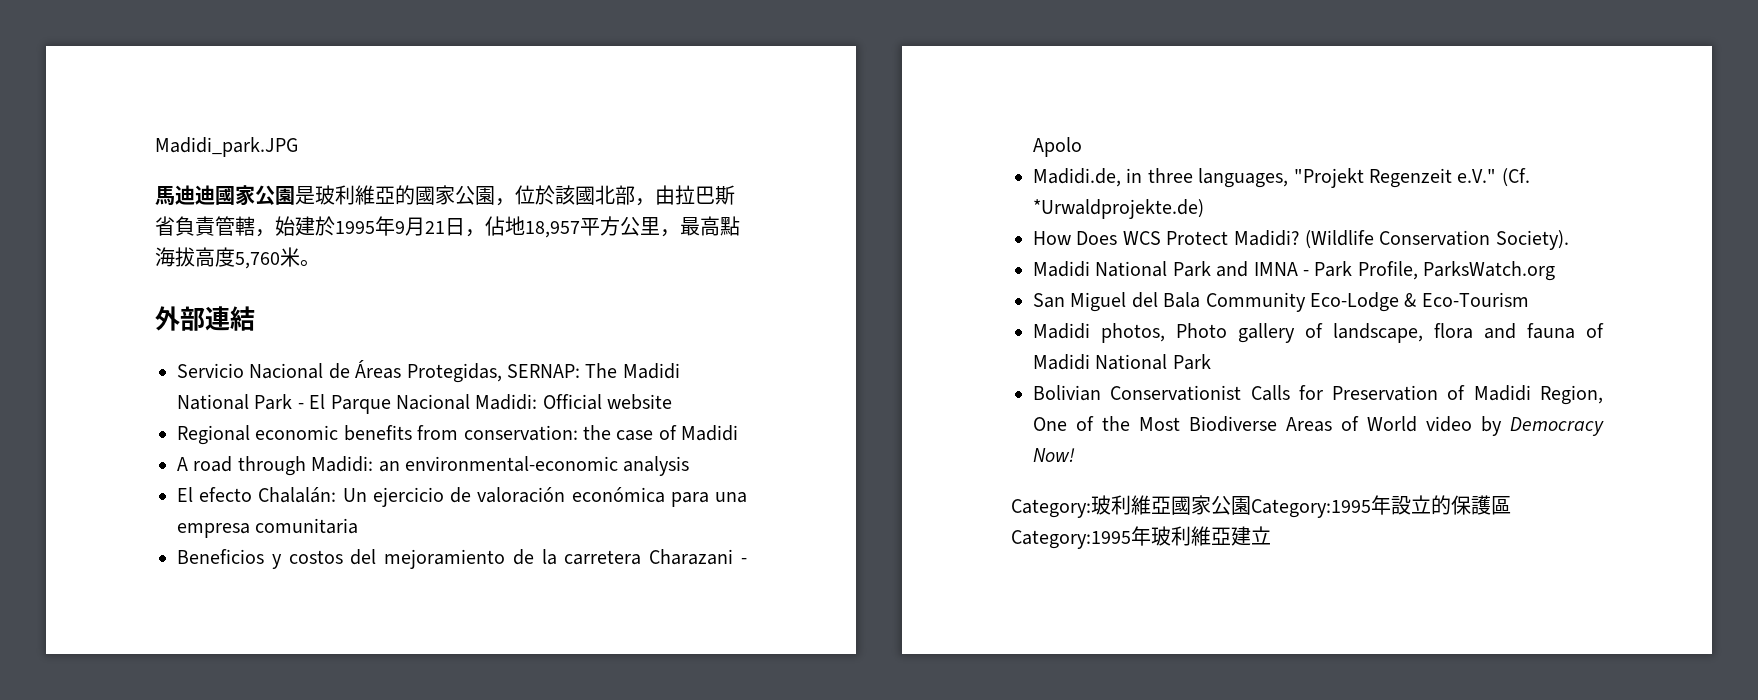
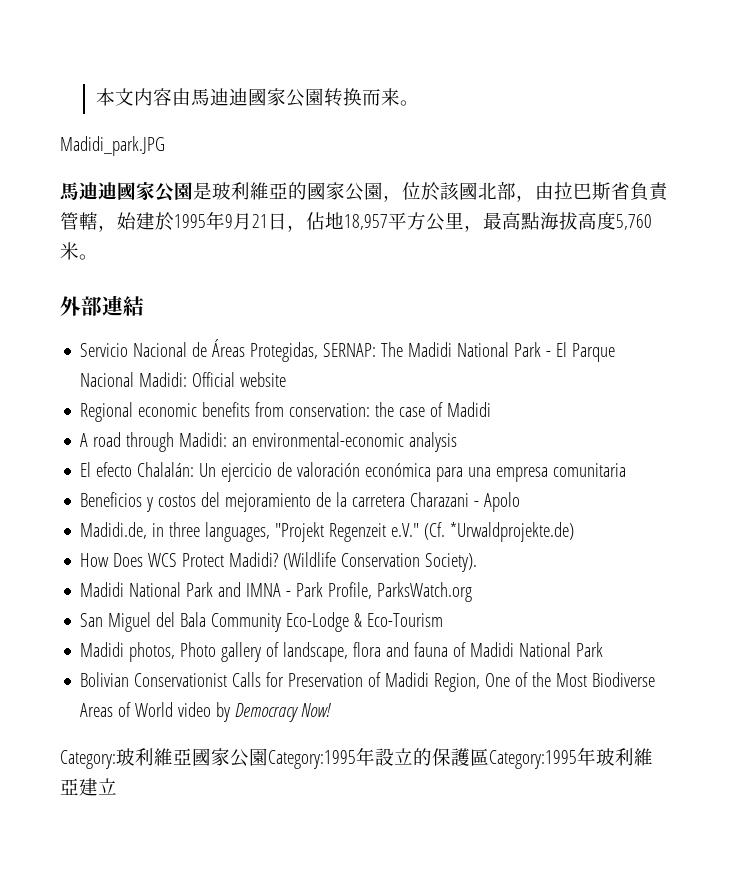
+ 本文内容由馬迪迪國家公園转换而来。

